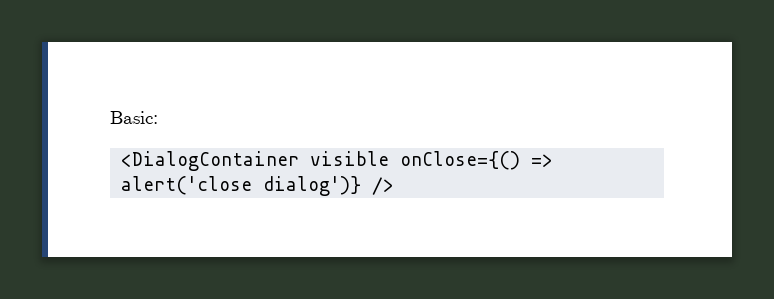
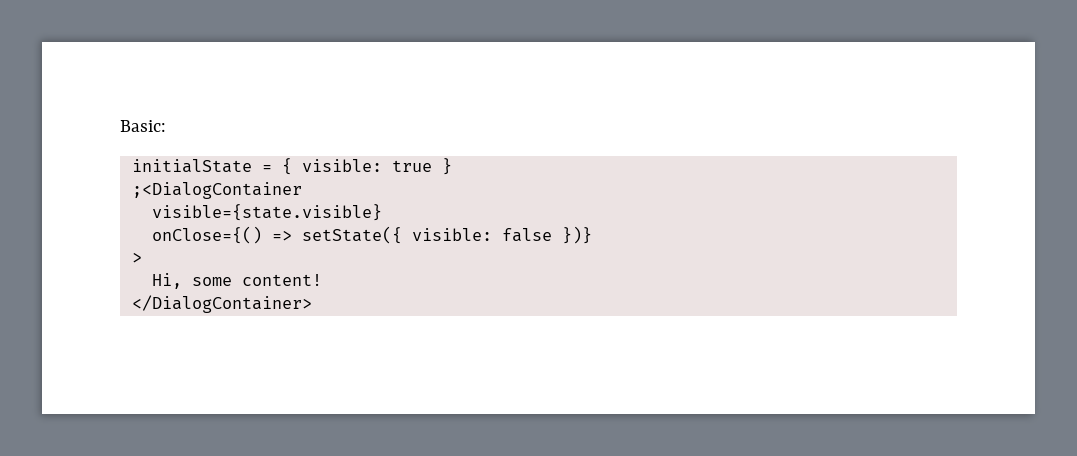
- <DialogContainer visible onClose={() => alert('close dialog')} />
+ initialState = { visible: true }
+ ;<DialogContainer
+ visible={state.visible}
+ onClose={() => setState({ visible: false })}
+ >
+ Hi, some content!
+ </DialogContainer>

